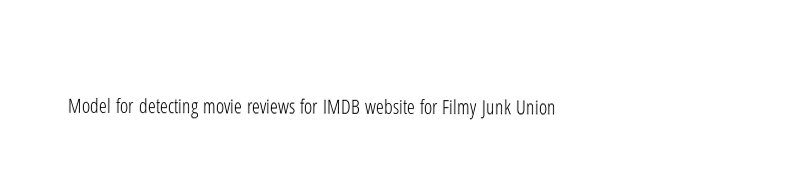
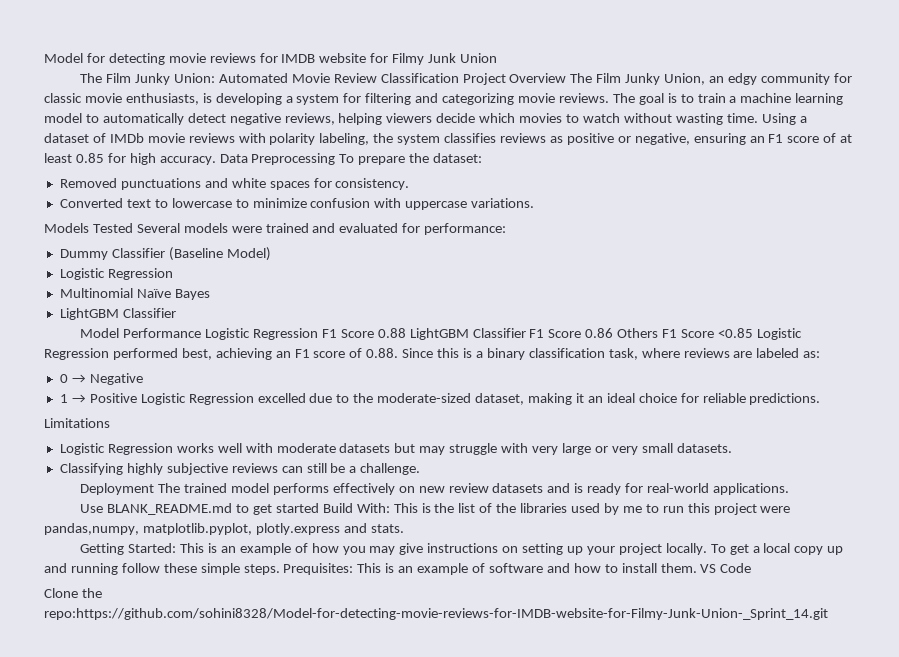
+ The Film Junky Union: Automated Movie Review Classification Project Overview The Film Junky Union, an edgy community for classic movie enthusiasts, is developing a system for filtering and categorizing movie reviews. The goal is to train a machine learning model to automatically detect negative reviews, helping viewers decide which movies to watch without wasting time. Using a dataset of IMDb movie reviews with polarity labeling, the system classifies reviews as positive or negative, ensuring an F1 score of at least 0.85 for high accuracy. Data Preprocessing To prepare the dataset:
+ Removed punctuations and white spaces for consistency.
+ Converted text to lowercase to minimize confusion with uppercase variations.
+ Models Tested Several models were trained and evaluated for performance:
+ Dummy Classifier (Baseline Model)
+ Logistic Regression
+ Multinomial Naïve Bayes
+ LightGBM Classifier
+ Model Performance Logistic Regression F1 Score 0.88 LightGBM Classifier F1 Score 0.86 Others F1 Score <0.85 Logistic Regression performed best, achieving an F1 score of 0.88. Since this is a binary classification task, where reviews are labeled as:
+ 0 → Negative
+ 1 → Positive Logistic Regression excelled due to the moderate-sized dataset, making it an ideal choice for reliable predictions.
+ Limitations
+ Logistic Regression works well with moderate datasets but may struggle with very large or very small datasets.
+ Classifying highly subjective reviews can still be a challenge.
+ Deployment The trained model performs effectively on new review datasets and is ready for real-world applications.
+ Use BLANK_README.md to get started Build With: This is the list of the libraries used by me to run this project were pandas,numpy, matplotlib.pyplot, plotly.express and stats.
+ Getting Started: This is an example of how you may give instructions on setting up your project locally. To get a local copy up and running follow these simple steps. Prequisites: This is an example of software and how to install them. VS Code
+ Clone the repo:https://github.com/sohini8328/Model-for-detecting-movie-reviews-for-IMDB-website-for-Filmy-Junk-Union-_Sprint_14.git

